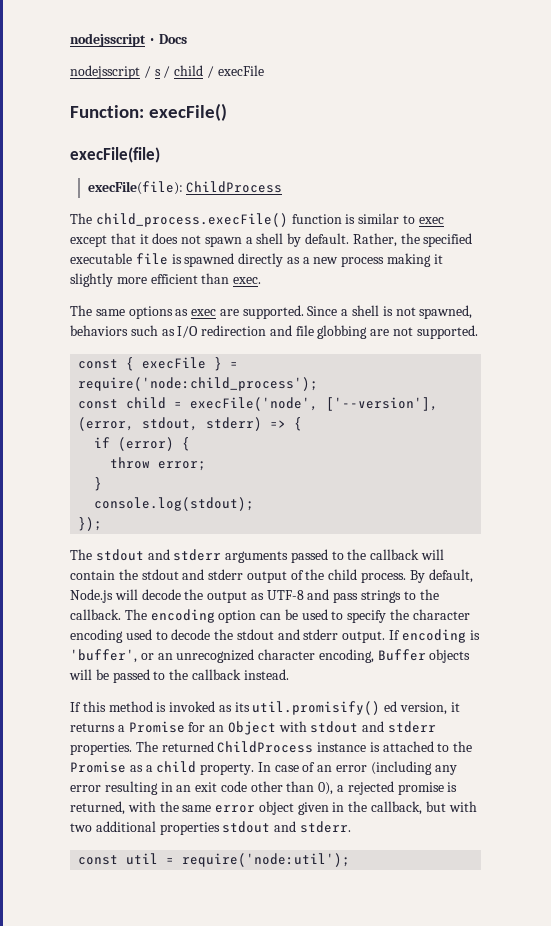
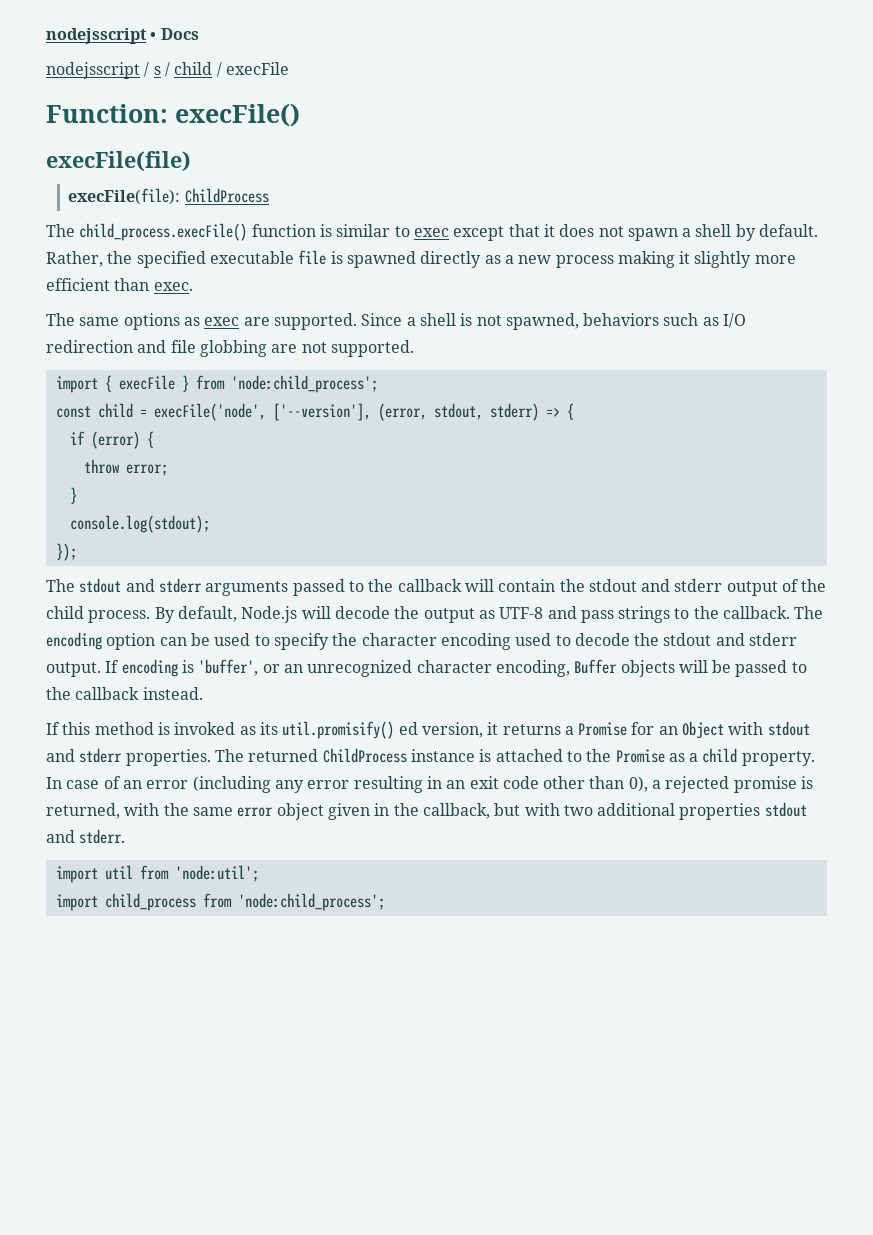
- const { execFile } = require('node:child_process');
+ import { execFile } from 'node:child_process';
- const util = require('node:util');
+ import util from 'node:util';
+ import child_process from 'node:child_process';

